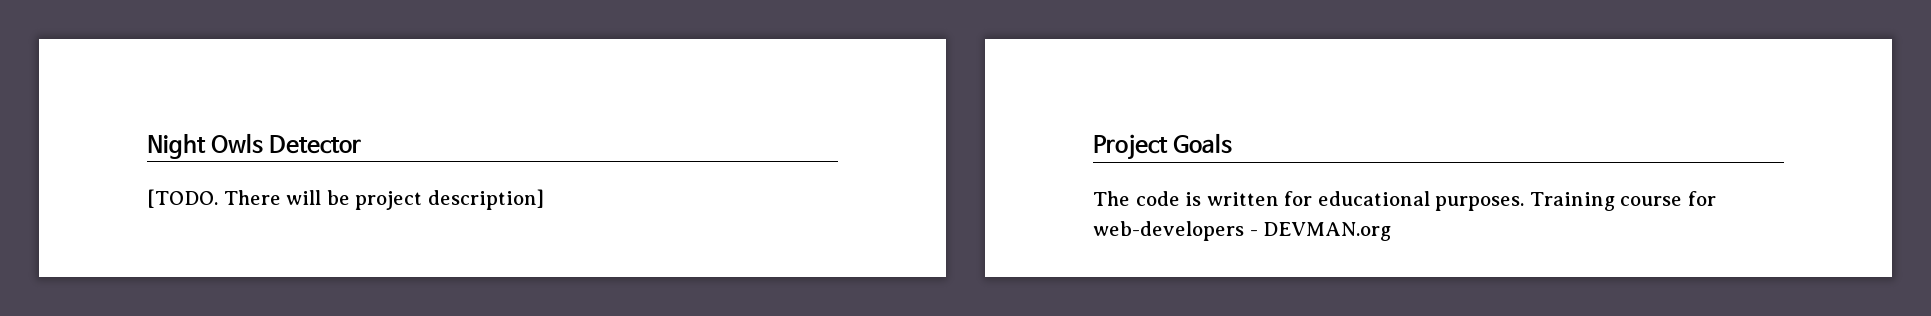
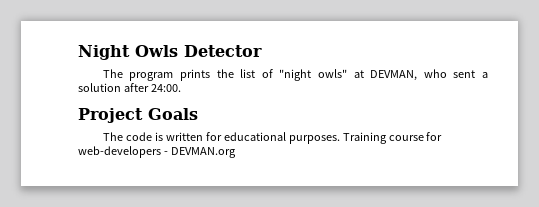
- [TODO. There will be project description]
+ The program prints the list of "night owls" at DEVMAN, who sent a solution after 24:00.

